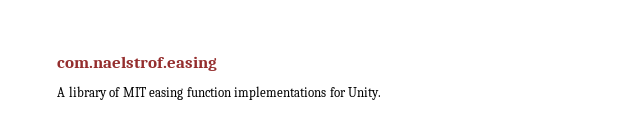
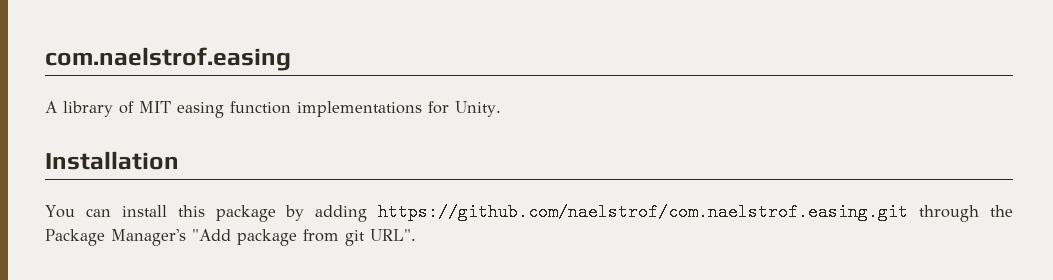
+ Installation
+ You can install this package by adding https://github.com/naelstrof/com.naelstrof.easing.git through the Package Manager's "Add package from git URL".

